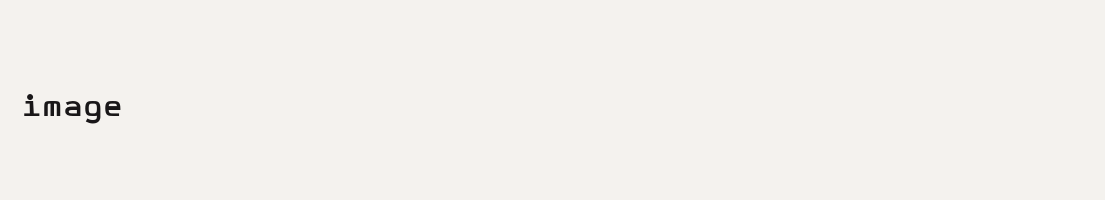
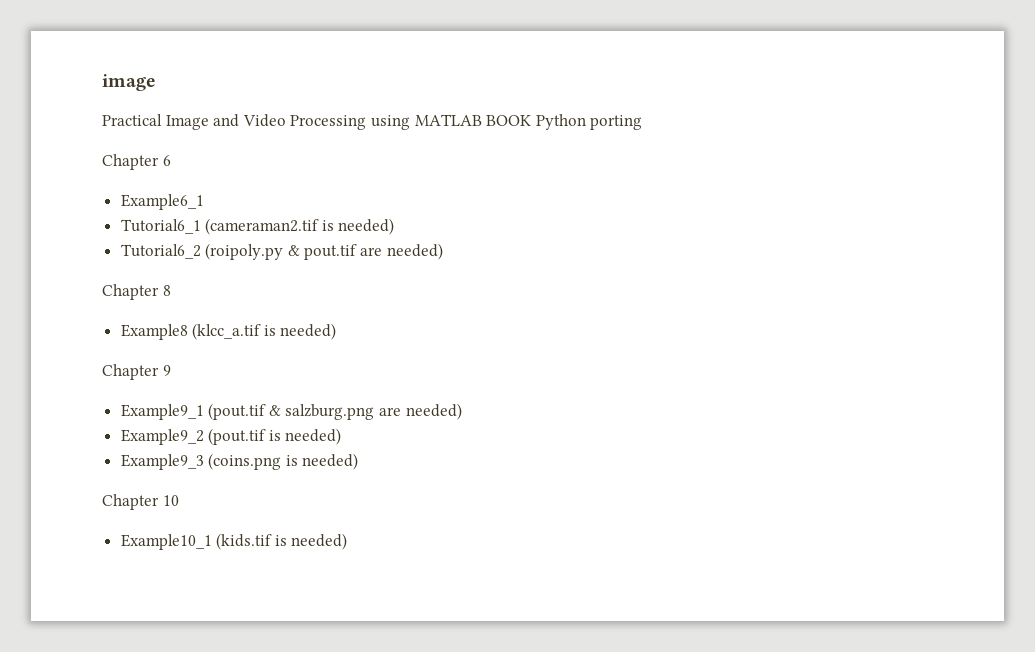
+ Practical Image and Video Processing using MATLAB BOOK Python porting
+ Chapter 6
+ Example6_1
+ Tutorial6_1 (cameraman2.tif is needed)
+ Tutorial6_2 (roipoly.py & pout.tif are needed)
+ Chapter 8
+ Example8 (klcc_a.tif is needed)
+ Chapter 9
+ Example9_1 (pout.tif & salzburg.png are needed)
+ Example9_2 (pout.tif is needed)
+ Example9_3 (coins.png is needed)
+ Chapter 10
+ Example10_1 (kids.tif is needed)

